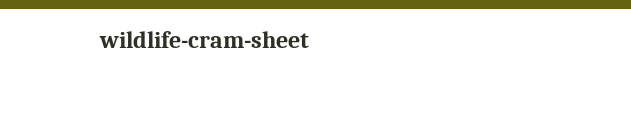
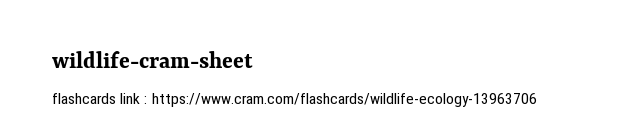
+ flashcards link : https://www.cram.com/flashcards/wildlife-ecology-13963706

